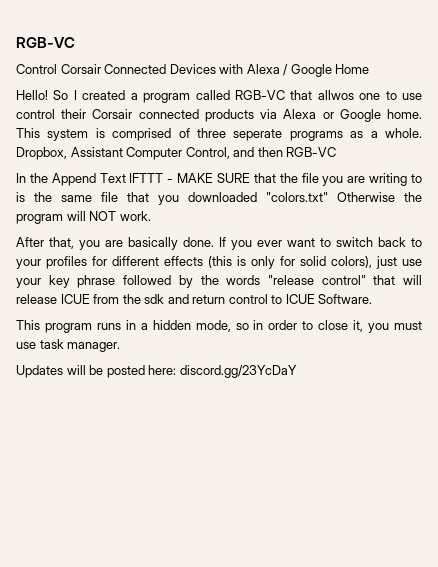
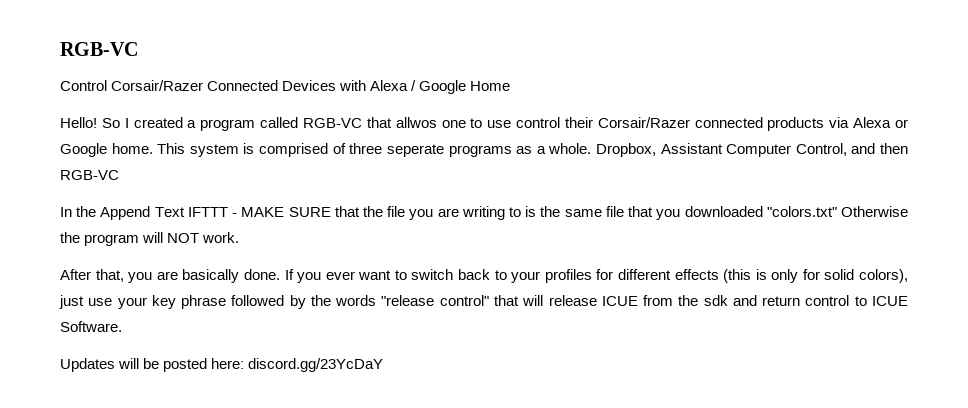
- Control Corsair Connected Devices with Alexa / Google Home
+ Control Corsair/Razer Connected Devices with Alexa / Google Home
- So I created a program called RGB-VC that allwos one to use control their Corsair connected products via Alexa or Google home.
+ So I created a program called RGB-VC that allwos one to use control their Corsair/Razer connected products via Alexa or Google home.
- This program runs in a hidden mode, so in order to close it, you must use task manager.

